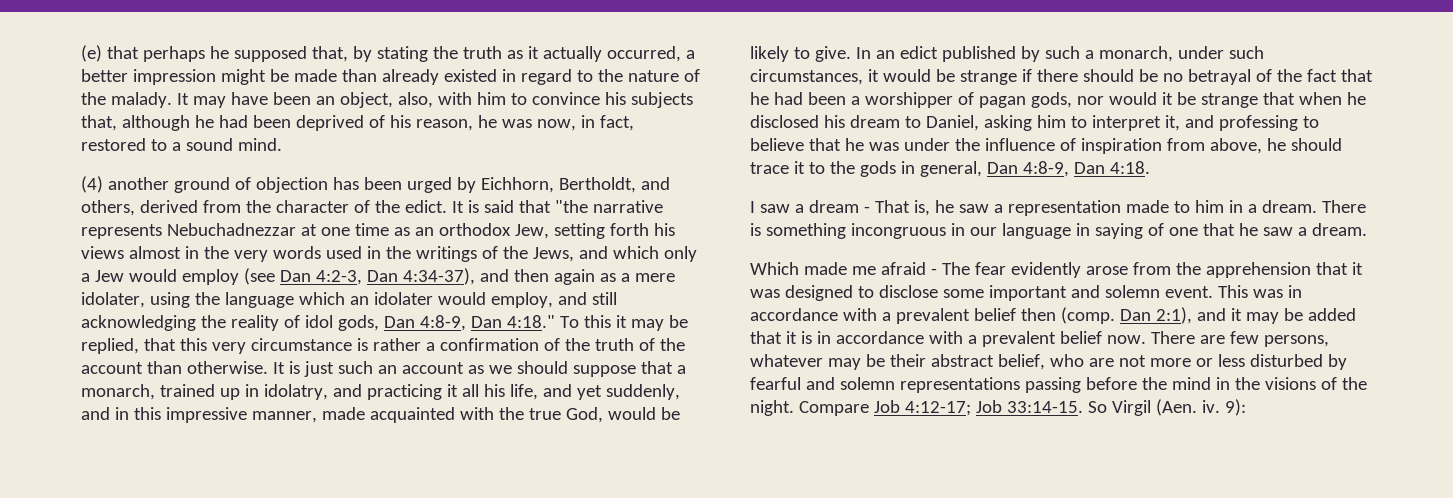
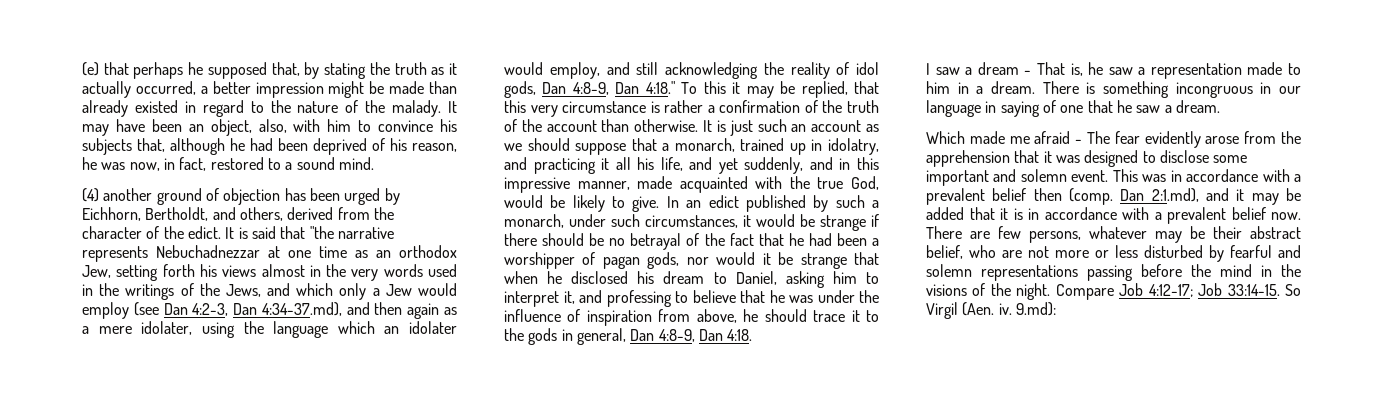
- It is said that "the narrative represents Nebuchadnezzar at one time as an orthodox Jew, setting forth his views almost in the very words used in the writings of the Jews, and which only a Jew would employ (see Dan 4:2-3, Dan 4:34-37), and then again as a mere idolater, using the language which an idolater would employ, and still acknowledging the reality of idol gods, Dan 4:8-9, Dan 4:18."
+ It is said that "the narrative represents Nebuchadnezzar at one time as an orthodox Jew, setting forth his views almost in the very words used in the writings of the Jews, and which only a Jew would employ (see Dan 4:2-3, Dan 4:34-37.md), and then again as a mere idolater, using the language which an idolater would employ, and still acknowledging the reality of idol gods, Dan 4:8-9, Dan 4:18."
- Dan 2:1), and it may be added that it is in accordance with a prevalent belief now.
+ Dan 2:1.md), and it may be added that it is in accordance with a prevalent belief now.
- 9):
+ 9.md):

